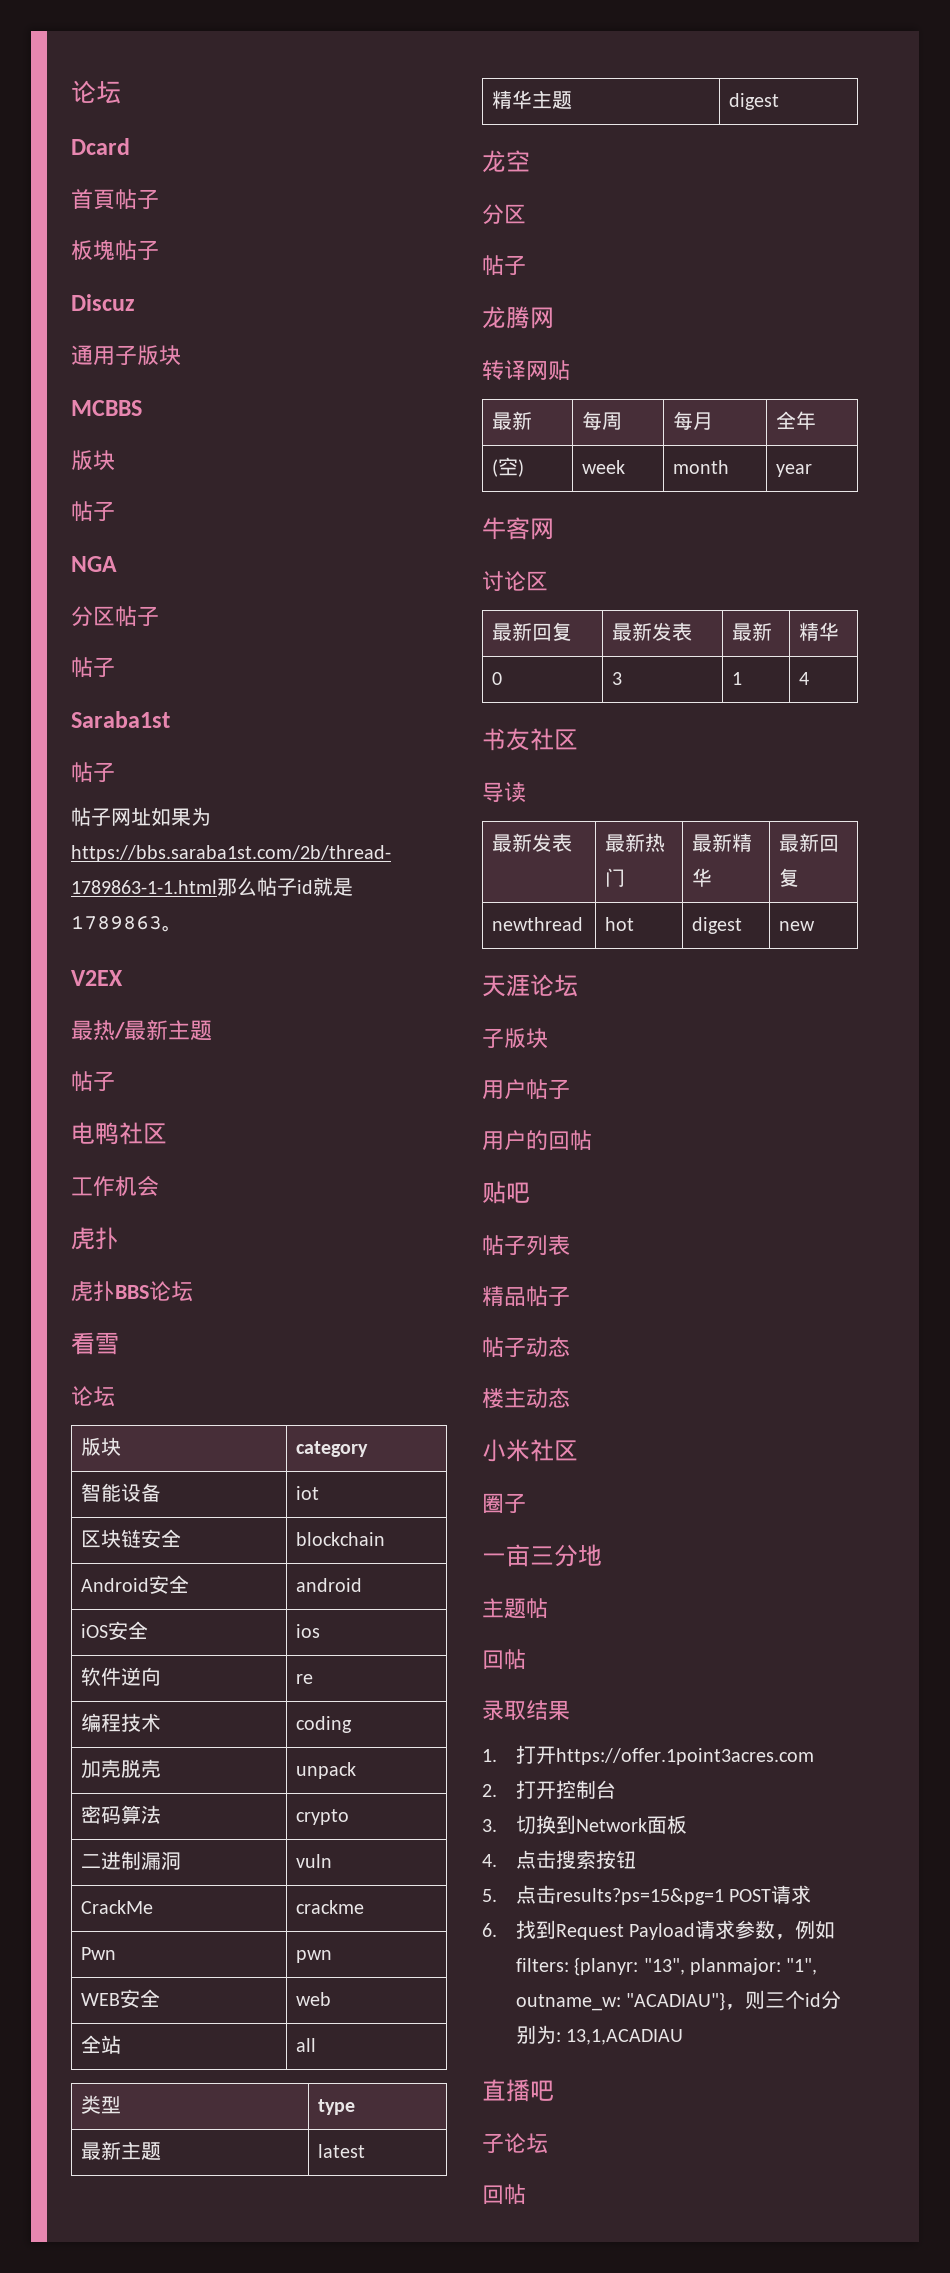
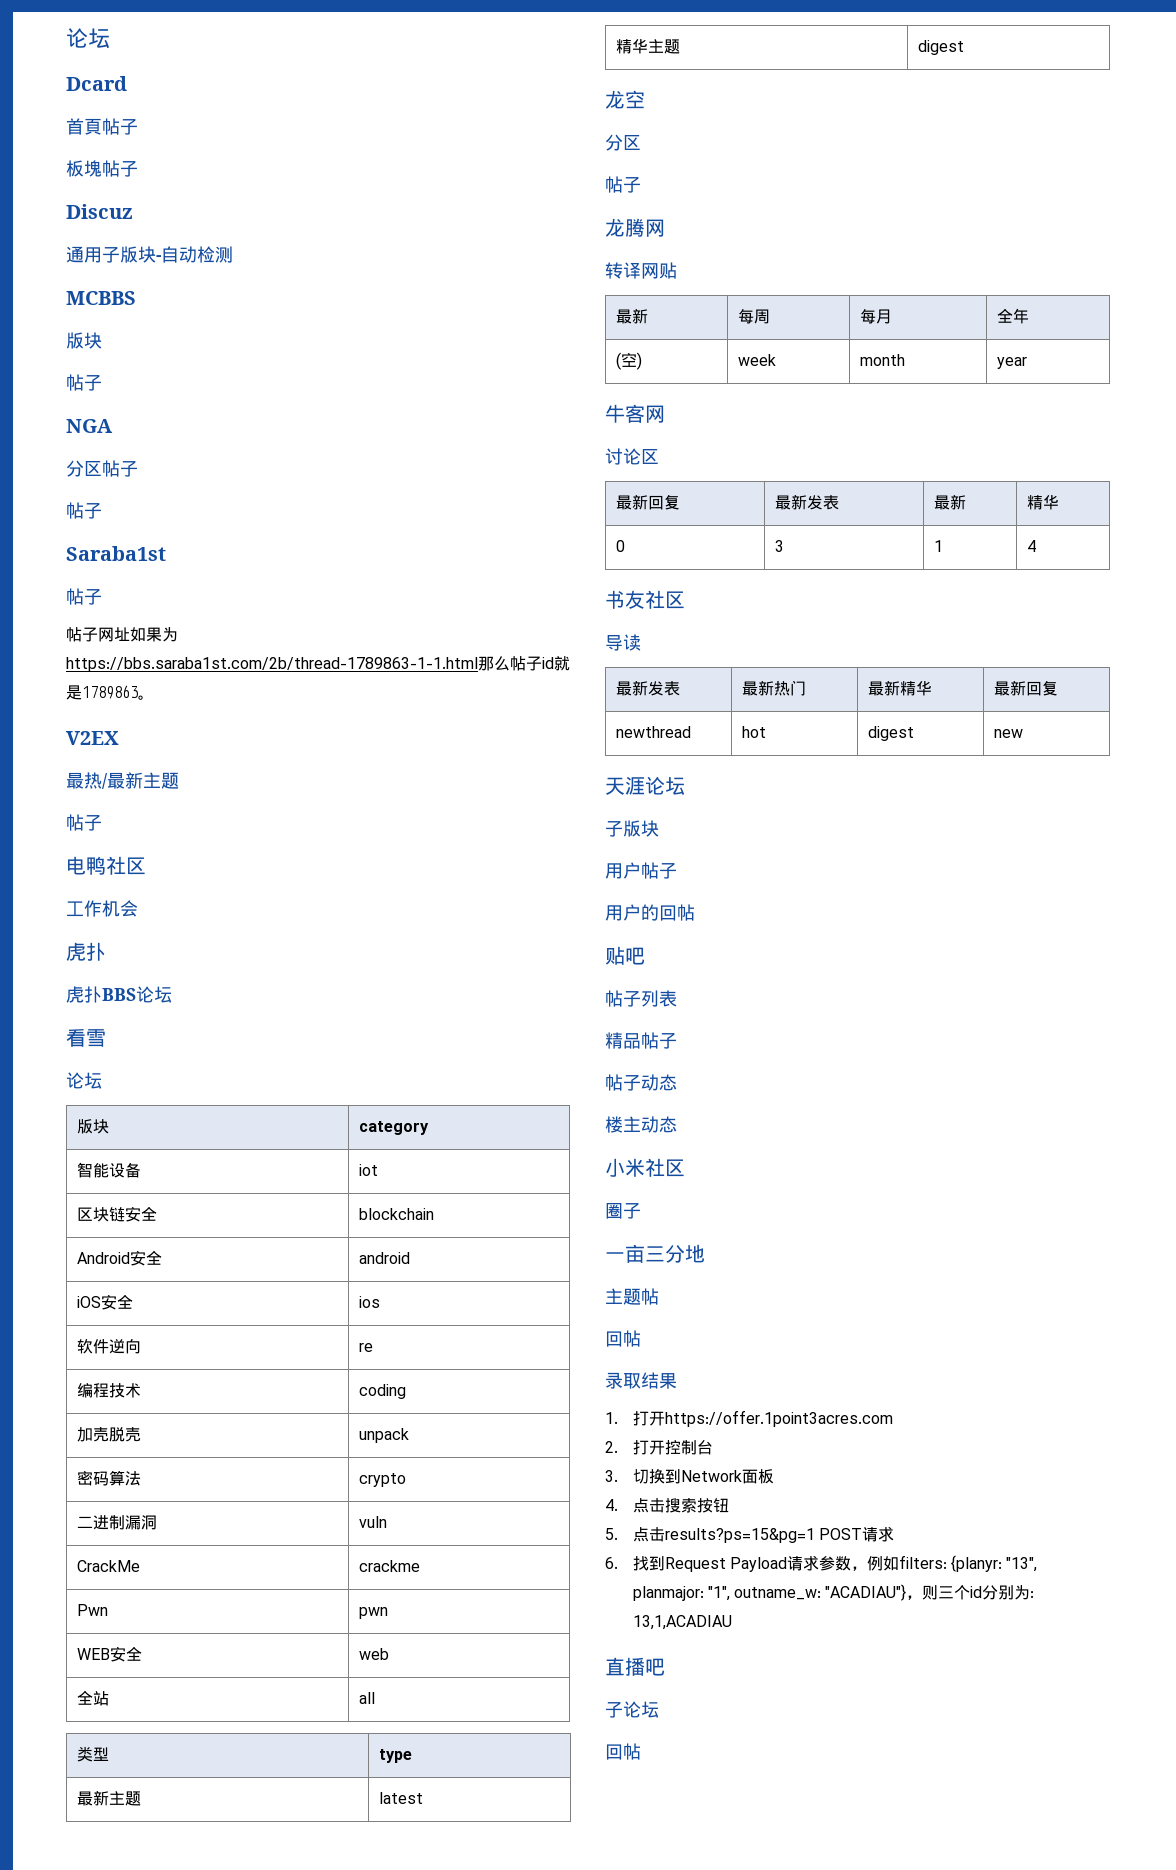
- 通用子版块
+ 通用子版块-自动检测

